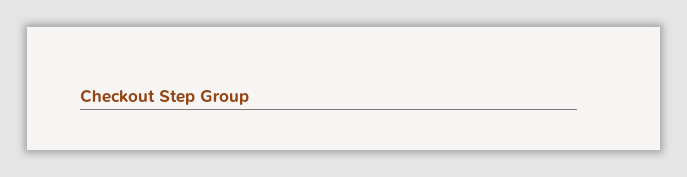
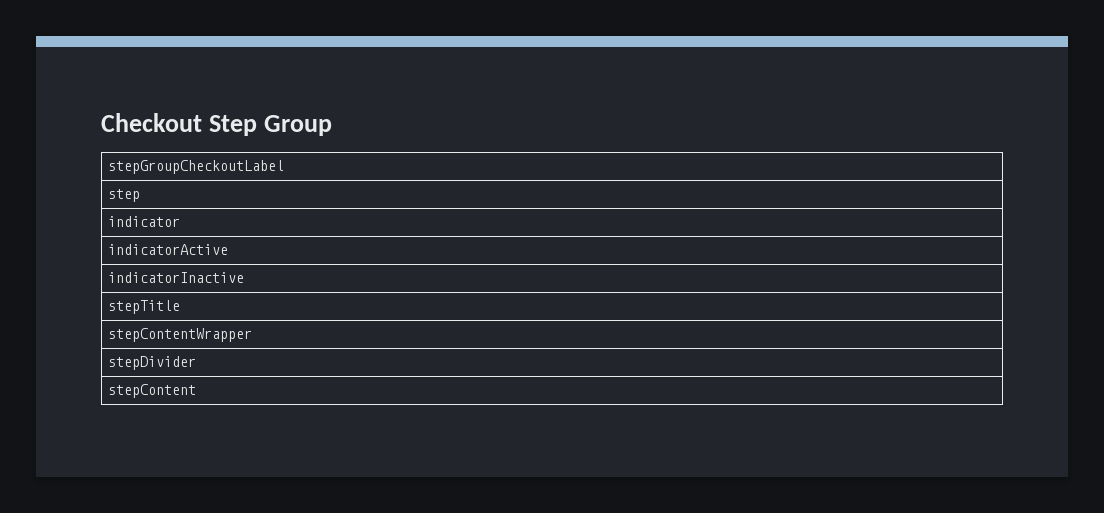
+ stepGroupCheckoutLabel
+ step
+ indicator
+ indicatorActive
+ indicatorInactive
+ stepTitle
+ stepContentWrapper
+ stepDivider
+ stepContent

